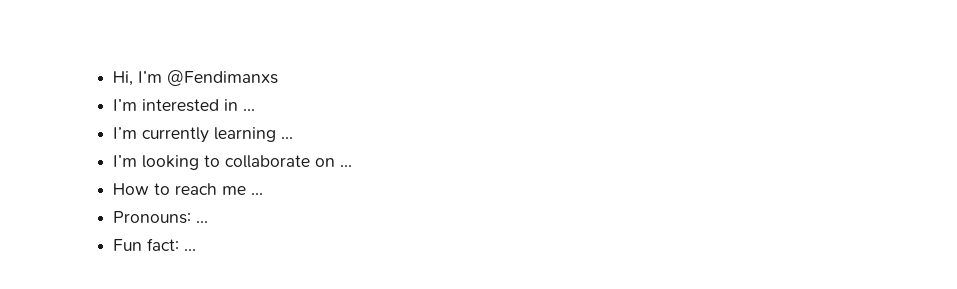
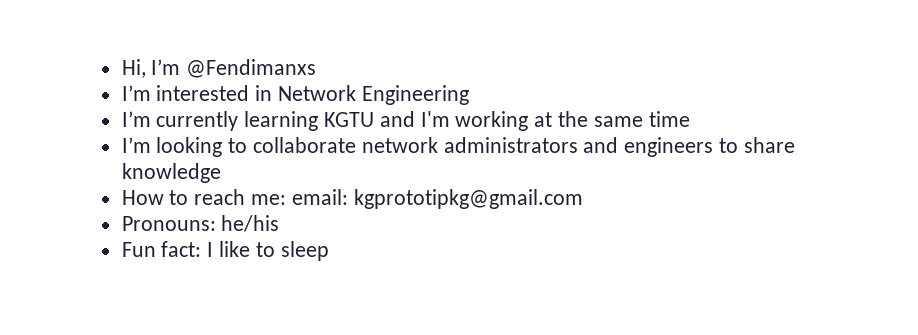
- I’m interested in ...
+ I’m interested in Network Engineering
- I’m currently learning ...
- I’m looking to collaborate on ...
+ I’m currently learning KGTU and I'm working at the same time
+ I’m looking to collaborate network administrators and engineers to share knowledge
- How to reach me ...
+ How to reach me: email: kgprototipkg@gmail.com
- Pronouns: ...
+ Pronouns: he/his
- Fun fact: ...
+ Fun fact: I like to sleep

